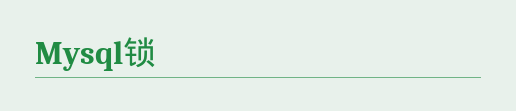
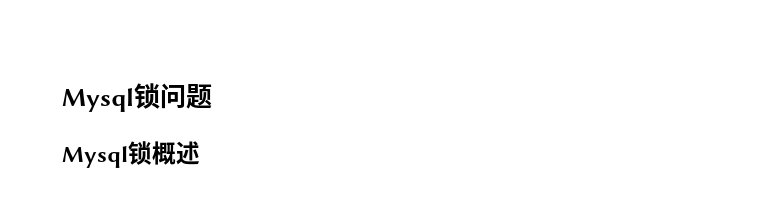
- Mysql锁
+ Mysql锁问题
+ Mysql锁概述

